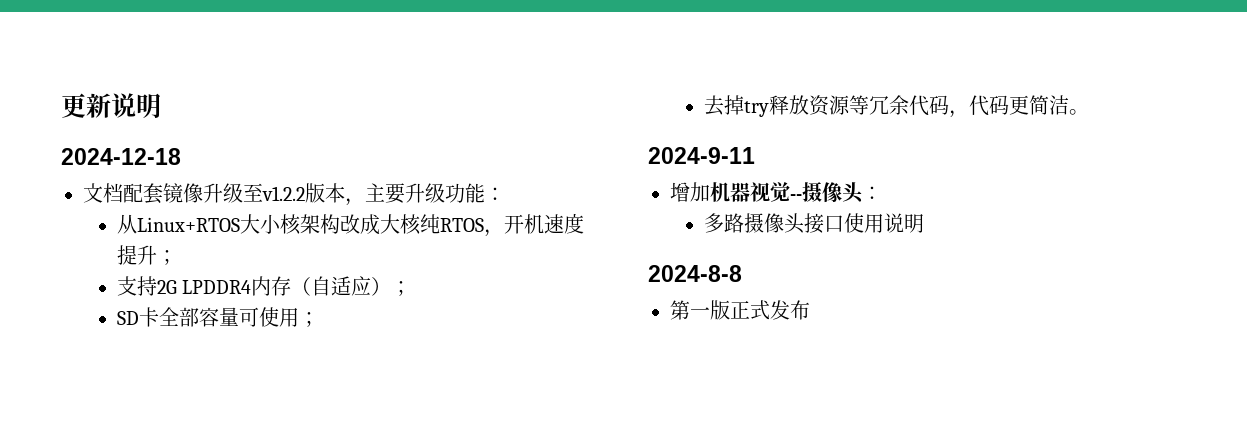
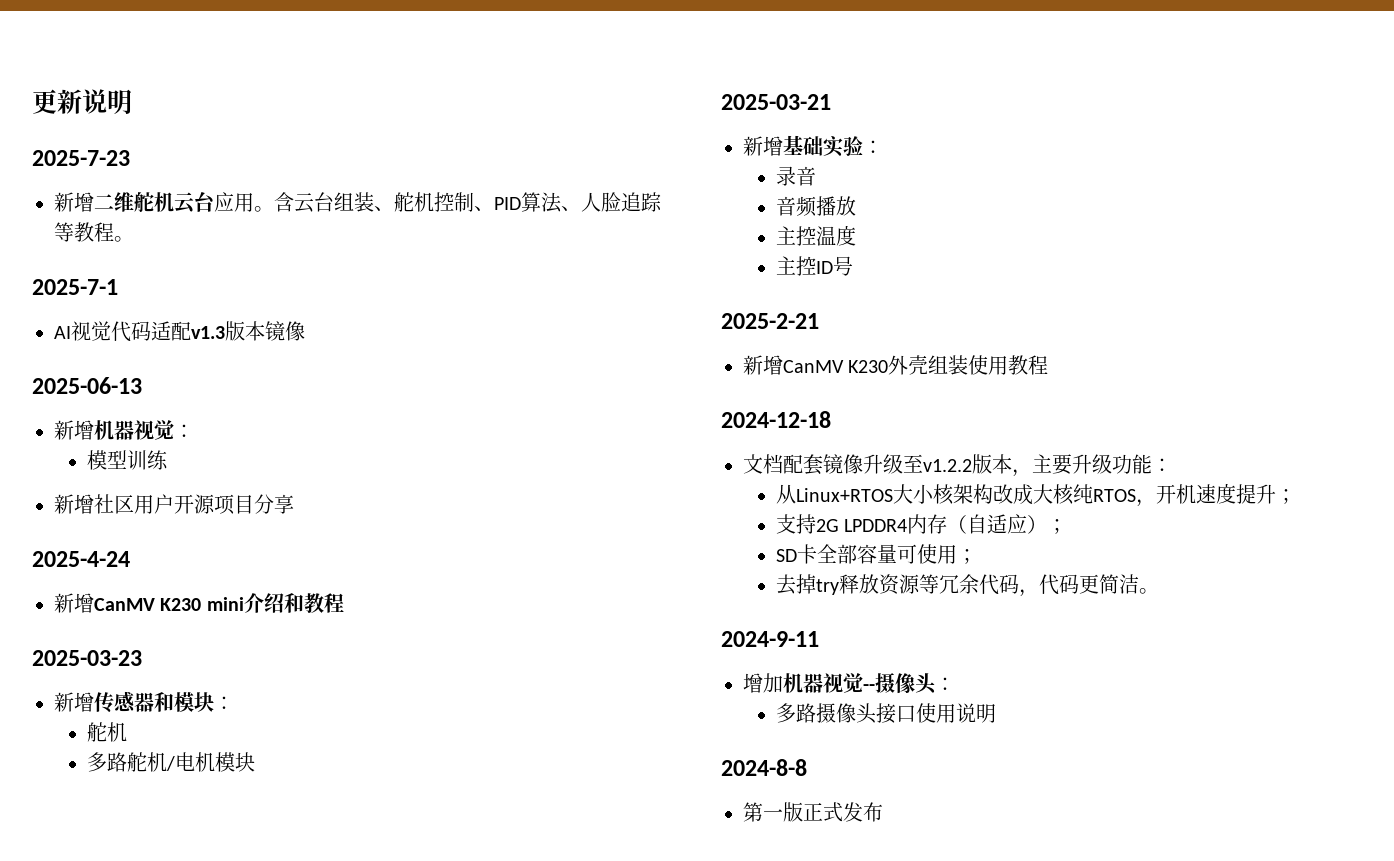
+ 2025-7-23
+ 新增二维舵机云台应用。含云台组装、舵机控制、PID算法、人脸追踪等教程。
+ 2025-7-1
+ AI视觉代码适配v1.3版本镜像
+ 2025-06-13
+ 新增机器视觉：
+ 模型训练
+ 新增社区用户开源项目分享
+ 2025-4-24
+ 新增CanMV K230 mini介绍和教程
+ 2025-03-23
+ 新增传感器和模块：
+ 舵机
+ 多路舵机/电机模块
+ 2025-03-21
+ 新增基础实验：
+ 录音
+ 音频播放
+ 主控温度
+ 主控ID号
+ 2025-2-21
+ 新增CanMV K230外壳组装使用教程

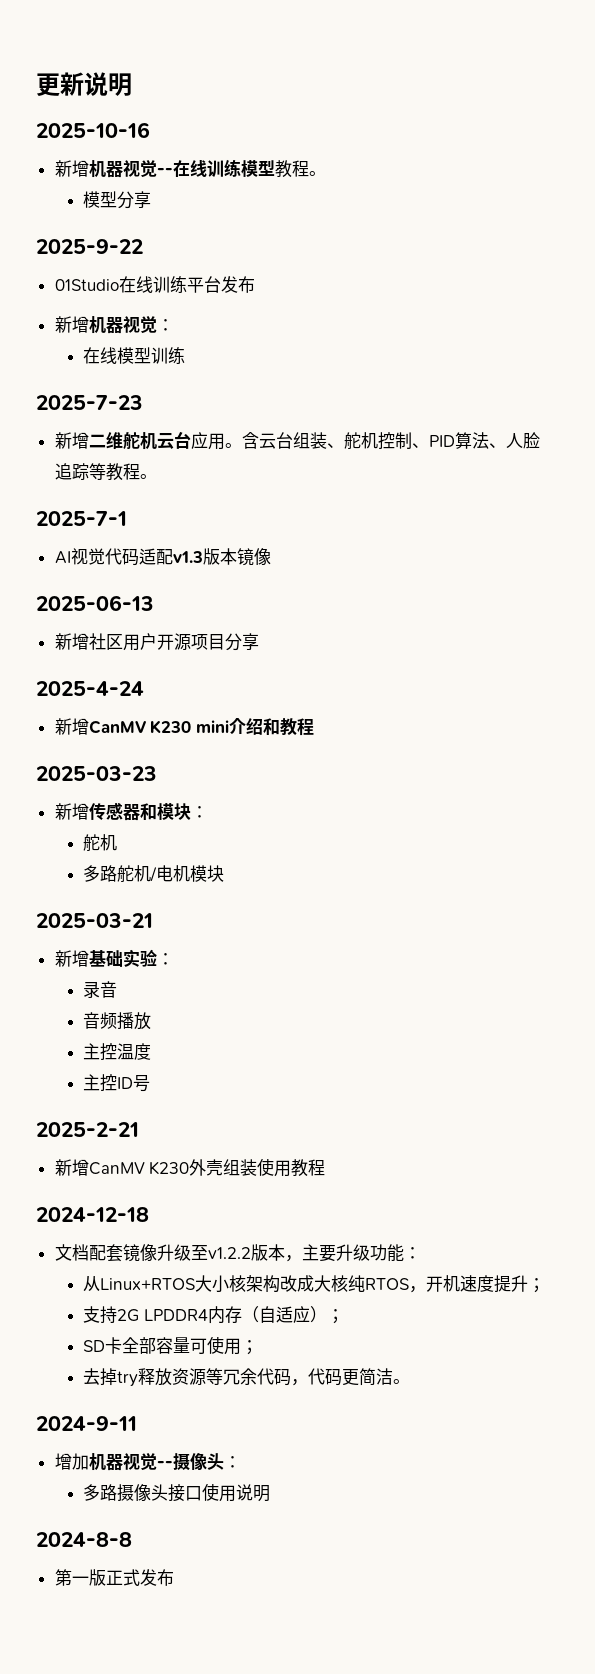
+ 2025-10-16
+ 新增机器视觉--在线训练模型教程。
+ 模型分享
+ 2025-9-22
+ 01Studio在线训练平台发布
+ 新增机器视觉：
+ 在线模型训练
- 新增机器视觉：
- 模型训练

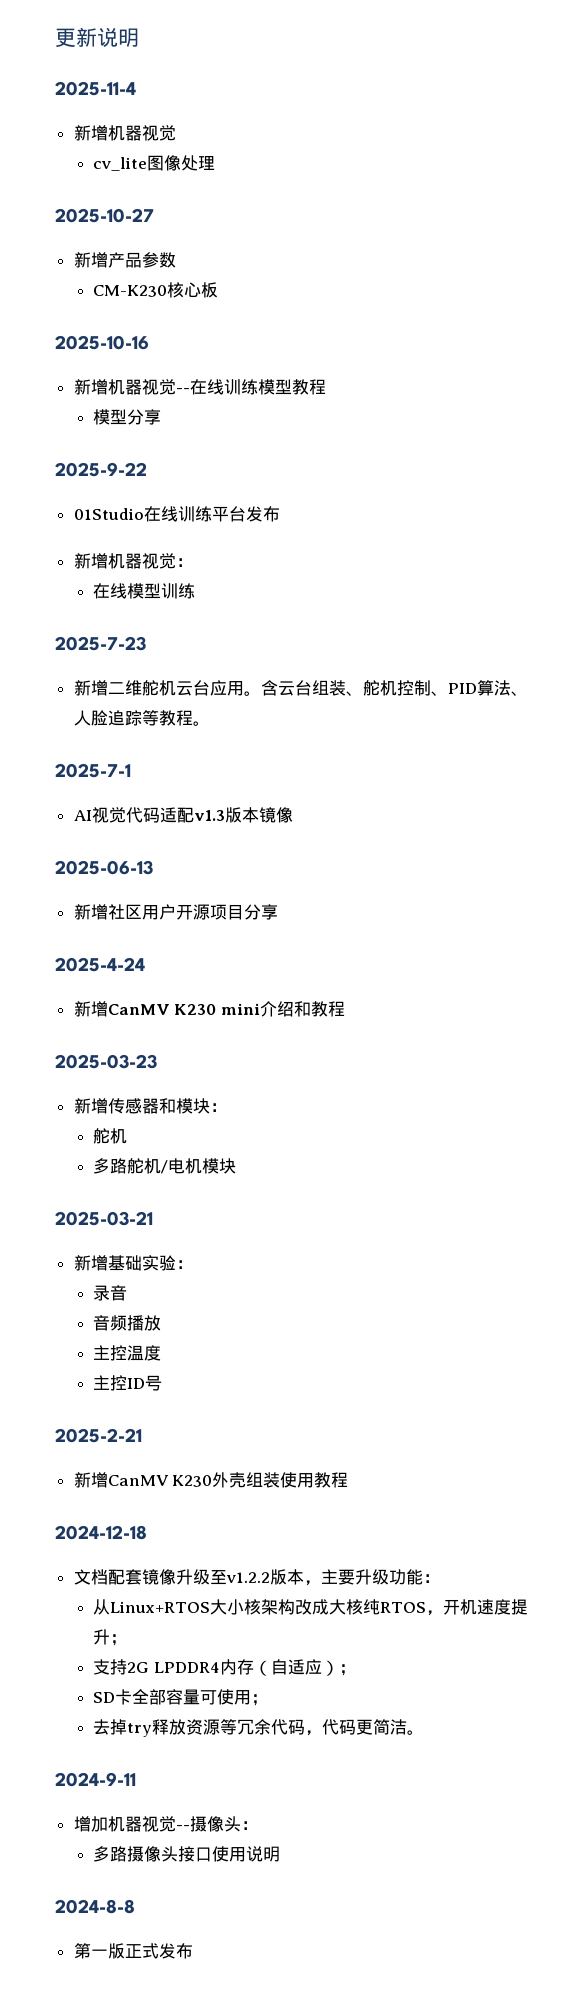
+ 2025-11-4
+ 新增机器视觉
+ cv_lite图像处理
+ 2025-10-27
+ 新增产品参数
+ CM-K230核心板
- 新增机器视觉--在线训练模型教程。
+ 新增机器视觉--在线训练模型教程

